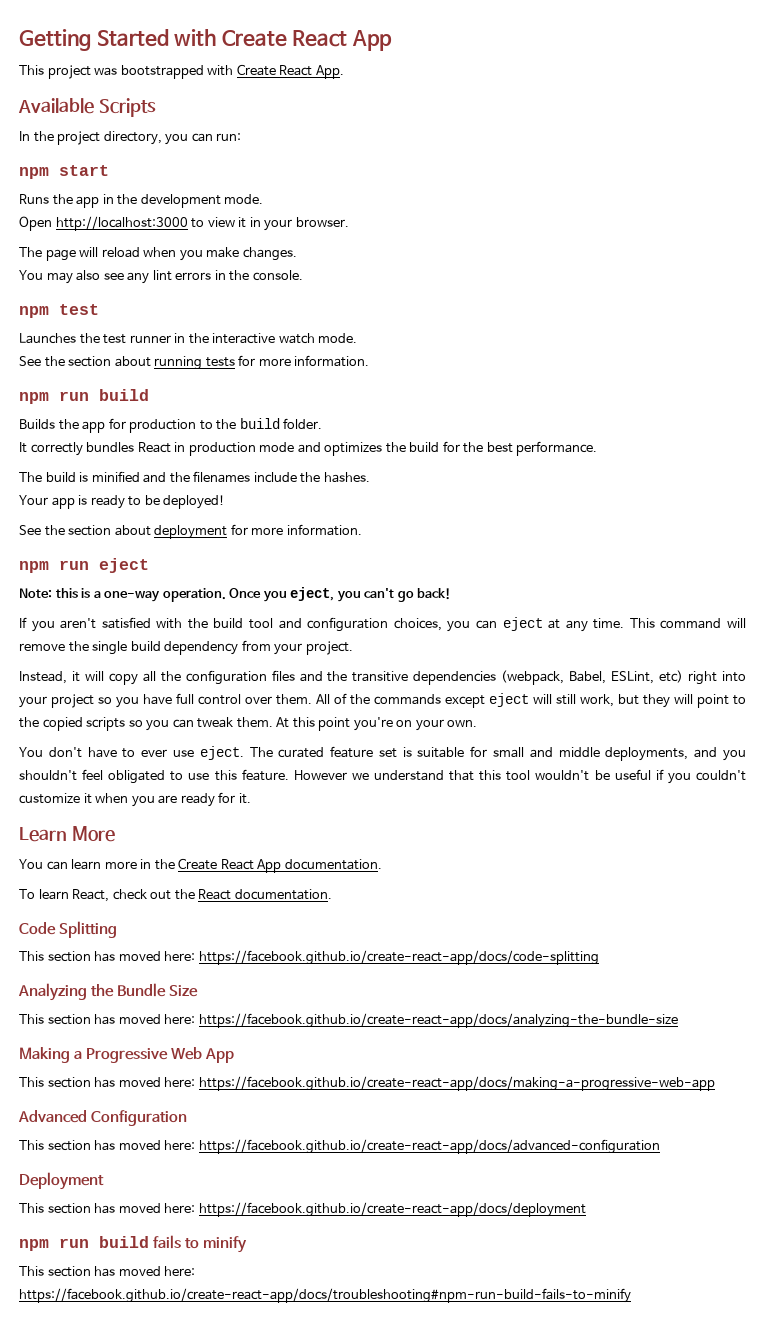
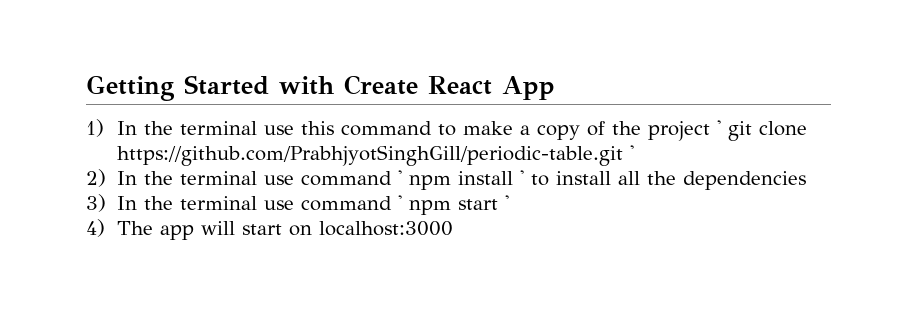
- This project was bootstrapped with Create React App.
- Available Scripts
- In the project directory, you can run:
- npm start
- Runs the app in the development mode.
- Open http://localhost:3000 to view it in your browser.
- The page will reload when you make changes.
- You may also see any lint errors in the console.
- npm test
- Launches the test runner in the interactive watch mode.
- See the section about running tests for more information.
- npm run build
- Builds the app for production to the build folder.
- It correctly bundles React in production mode and optimizes the build for the best performance.
- The build is minified and the filenames include the hashes.
- Your app is ready to be deployed!
- See the section about deployment for more information.
- npm run eject
- Note: this is a one-way operation. Once you eject, you can't go back!
- If you aren't satisfied with the build tool and configuration choices, you can eject at any time. This command will remove the single build dependency from your project.
- Instead, it will copy all the configuration files and the transitive dependencies (webpack, Babel, ESLint, etc) right into your project so you have full control over them. All of the commands except eject will still work, but they will point to the copied scripts so you can tweak them. At this point you're on your own.
- You don't have to ever use eject. The curated feature set is suitable for small and middle deployments, and you shouldn't feel obligated to use this feature. However we understand that this tool wouldn't be useful if you couldn't customize it when you are ready for it.
- Learn More
- You can learn more in the Create React App documentation.
- To learn React, check out the React documentation.
- Code Splitting
- This section has moved here: https://facebook.github.io/create-react-app/docs/code-splitting
- Analyzing the Bundle Size
- This section has moved here: https://facebook.github.io/create-react-app/docs/analyzing-the-bundle-size
- Making a Progressive Web App
- This section has moved here: https://facebook.github.io/create-react-app/docs/making-a-progressive-web-app
- Advanced Configuration
- This section has moved here: https://facebook.github.io/create-react-app/docs/advanced-configuration
- Deployment
- This section has moved here: https://facebook.github.io/create-react-app/docs/deployment
- npm run build fails to minify
- This section has moved here: https://facebook.github.io/create-react-app/docs/troubleshooting#npm-run-build-fails-to-minify
+ 1) In the terminal use this command to make a copy of the project ' git clone https://github.com/PrabhjyotSinghGill/periodic-table.git '
+ 2) In the terminal use command ' npm install ' to install all the dependencies
+ 3) In the terminal use command ' npm start '
+ 4) The app will start on localhost:3000

